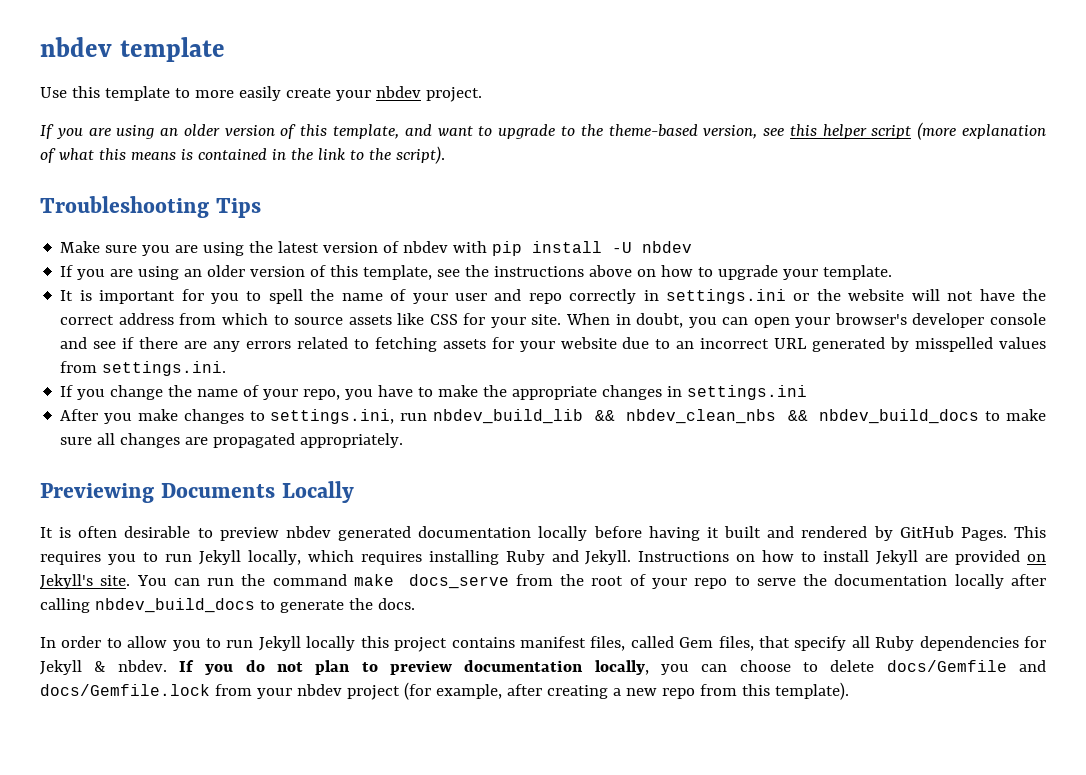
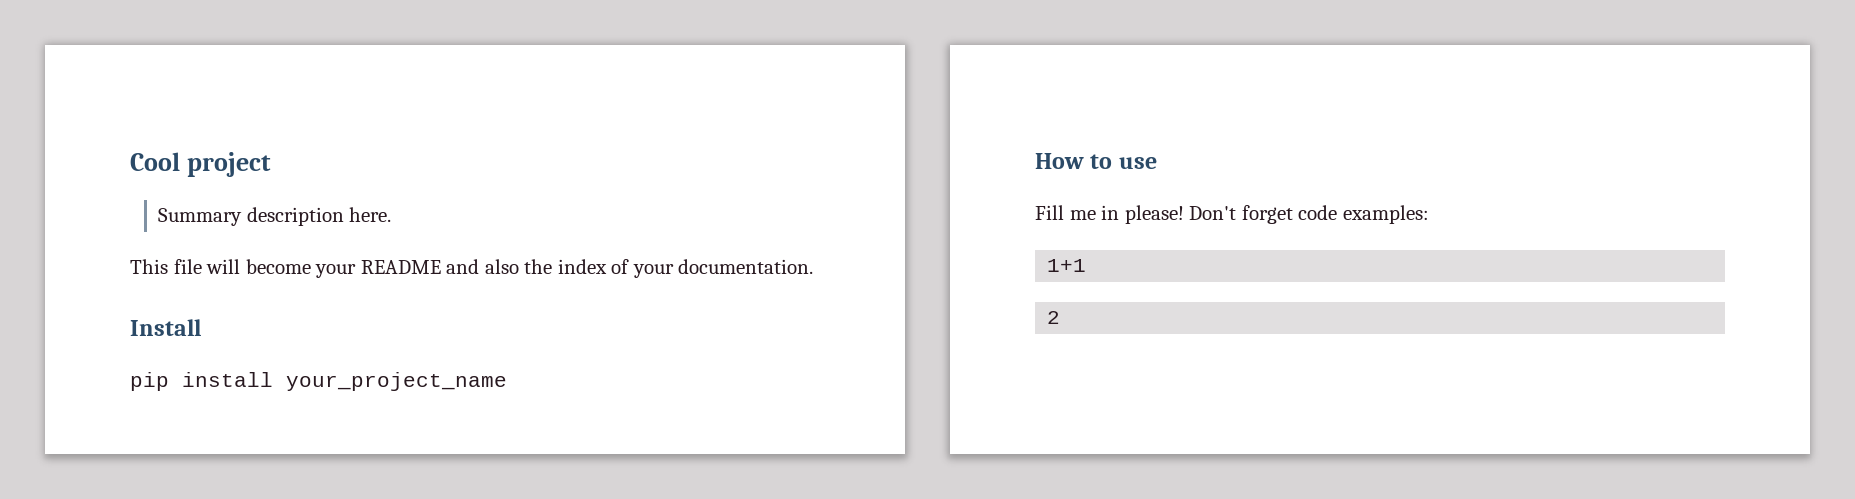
- nbdev template
- Use this template to more easily create your nbdev project.
- If you are using an older version of this template, and want to upgrade to the theme-based version, see this helper script (more explanation of what this means is contained in the link to the script).
- Troubleshooting Tips
- Make sure you are using the latest version of nbdev with pip install -U nbdev
- If you are using an older version of this template, see the instructions above on how to upgrade your template.
- It is important for you to spell the name of your user and repo correctly in settings.ini or the website will not have the correct address from which to source assets like CSS for your site. When in doubt, you can open your browser's developer console and see if there are any errors related to fetching assets for your website due to an incorrect URL generated by misspelled values from settings.ini.
- If you change the name of your repo, you have to make the appropriate changes in settings.ini
- After you make changes to settings.ini, run nbdev_build_lib && nbdev_clean_nbs && nbdev_build_docs to make sure all changes are propagated appropriately.
- Previewing Documents Locally
- It is often desirable to preview nbdev generated documentation locally before having it built and rendered by GitHub Pages. This requires you to run Jekyll locally, which requires installing Ruby and Jekyll. Instructions on how to install Jekyll are provided on Jekyll's site. You can run the command make docs_serve from the root of your repo to serve the documentation locally after calling nbdev_build_docs to generate the docs.
- In order to allow you to run Jekyll locally this project contains manifest files, called Gem files, that specify all Ruby dependencies for Jekyll & nbdev. If you do not plan to preview documentation locally, you can choose to delete docs/Gemfile and docs/Gemfile.lock from your nbdev project (for example, after creating a new repo from this template).
+ Cool project
+ Summary description here.
+ This file will become your README and also the index of your documentation.
+ Install
+ pip install your_project_name
+ How to use
+ Fill me in please! Don't forget code examples:
+ 1+1
+ 2

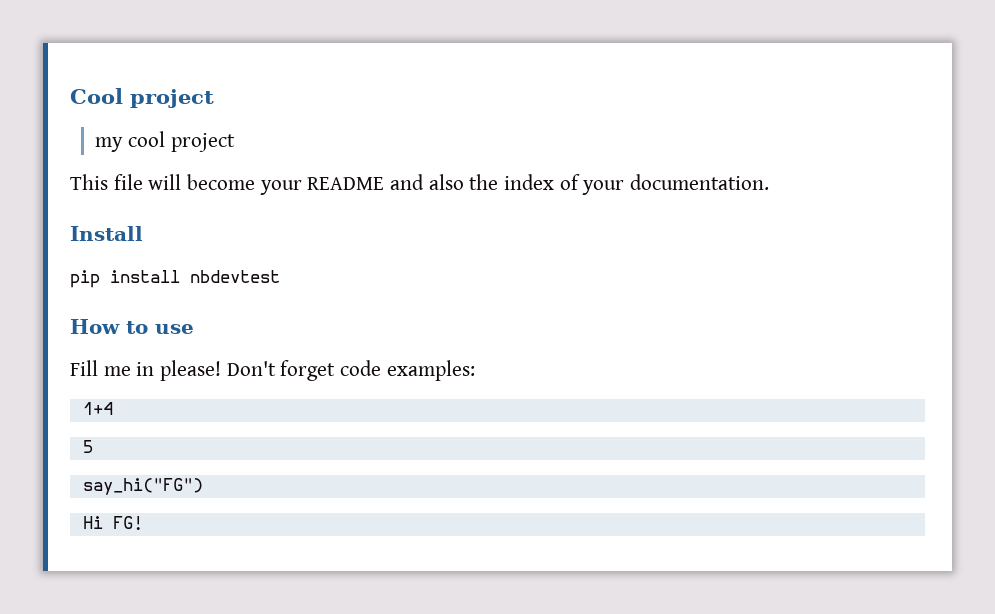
- Summary description here.
+ my cool project
- pip install your_project_name
+ pip install nbdevtest
- 1+1
- 2
+ 1+4
+ 5
+ say_hi("FG")
+ Hi FG!

